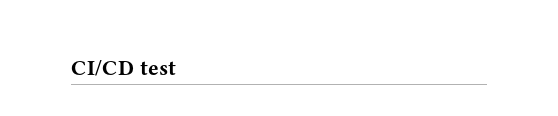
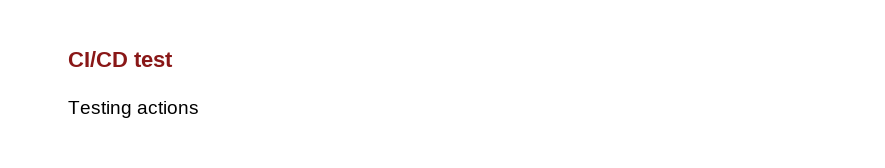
+ Testing actions

